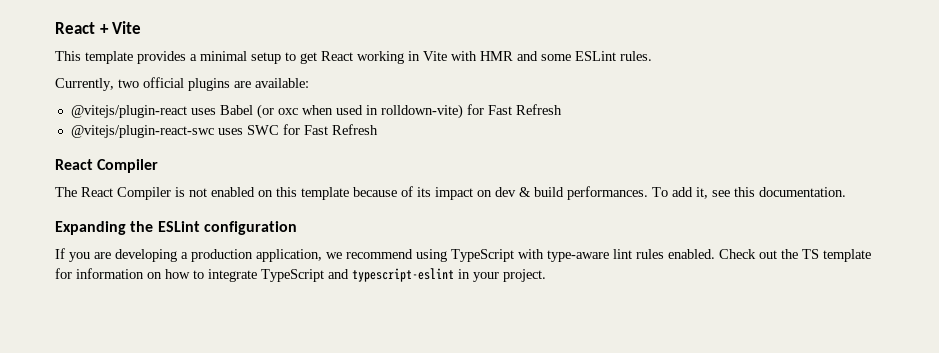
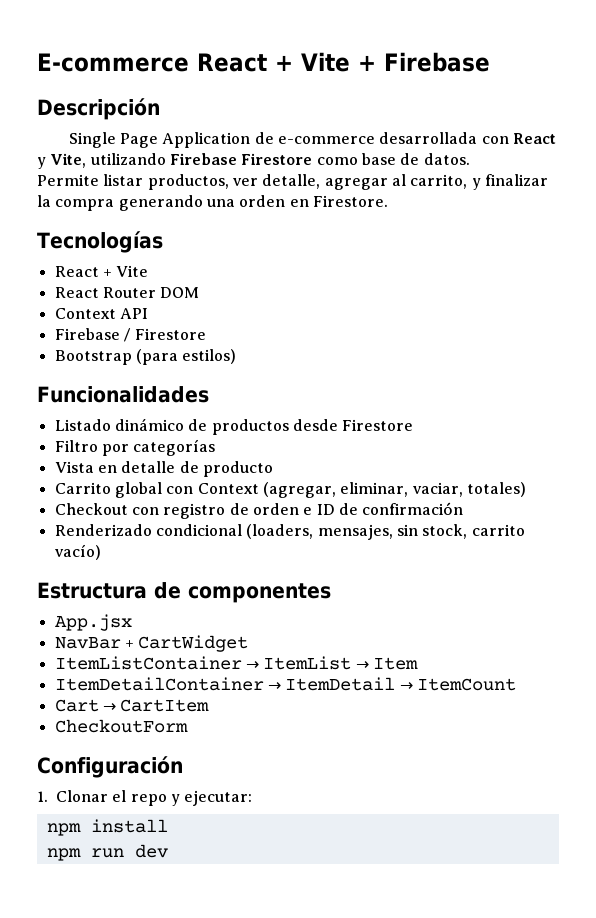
+ E-commerce React + Vite + Firebase
+ Descripción
+ Single Page Application de e-commerce desarrollada con React y Vite, utilizando Firebase Firestore como base de datos.
+ Permite listar productos, ver detalle, agregar al carrito, y finalizar la compra generando una orden en Firestore.
+ Tecnologías
  React + Vite
- This template provides a minimal setup to get React working in Vite with HMR and some ESLint rules.
- Currently, two official plugins are available:
- @vitejs/plugin-react uses Babel (or oxc when used in rolldown-vite) for Fast Refresh
- @vitejs/plugin-react-swc uses SWC for Fast Refresh
- React Compiler
- The React Compiler is not enabled on this template because of its impact on dev & build performances. To add it, see this documentation.
- Expanding the ESLint configuration
- If you are developing a production application, we recommend using TypeScript with type-aware lint rules enabled. Check out the TS template for information on how to integrate TypeScript and typescript-eslint in your project.
+ React Router DOM
+ Context API
+ Firebase / Firestore
+ Bootstrap (para estilos)
+ Funcionalidades
+ Listado dinámico de productos desde Firestore
+ Filtro por categorías
+ Vista en detalle de producto
+ Carrito global con Context (agregar, eliminar, vaciar, totales)
+ Checkout con registro de orden e ID de confirmación
+ Renderizado condicional (loaders, mensajes, sin stock, carrito vacío)
+ Estructura de componentes
+ App.jsx
+ NavBar + CartWidget
+ ItemListContainer → ItemList → Item
+ ItemDetailContainer → ItemDetail → ItemCount
+ Cart → CartItem
+ CheckoutForm
+ Configuración
+ 1. Clonar el repo y ejecutar:
+ npm install
+ npm run dev

